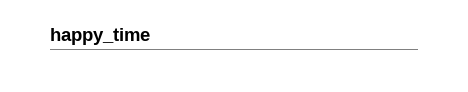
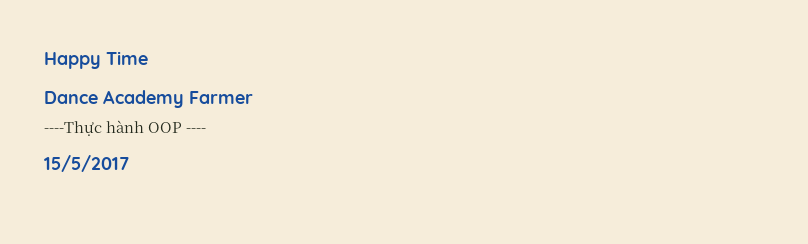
- happy_time
+ Happy Time
+ Dance Academy Farmer
+ ----Thực hành OOP ----
+ 15/5/2017

